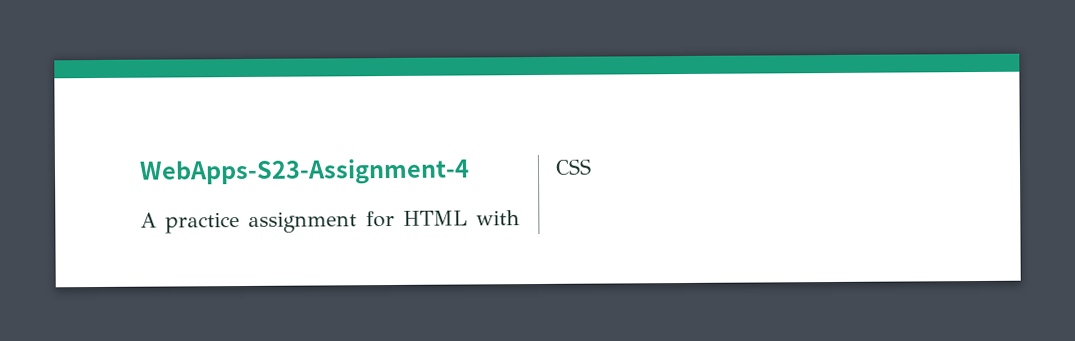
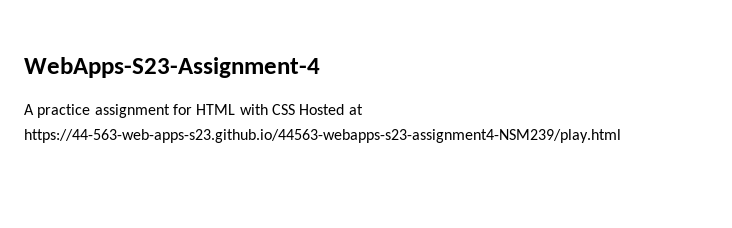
- A practice assignment for HTML with CSS
+ A practice assignment for HTML with CSS Hosted at https://44-563-web-apps-s23.github.io/44563-webapps-s23-assignment4-NSM239/play.html

